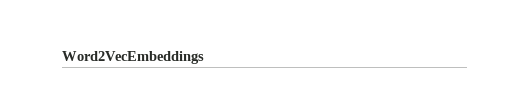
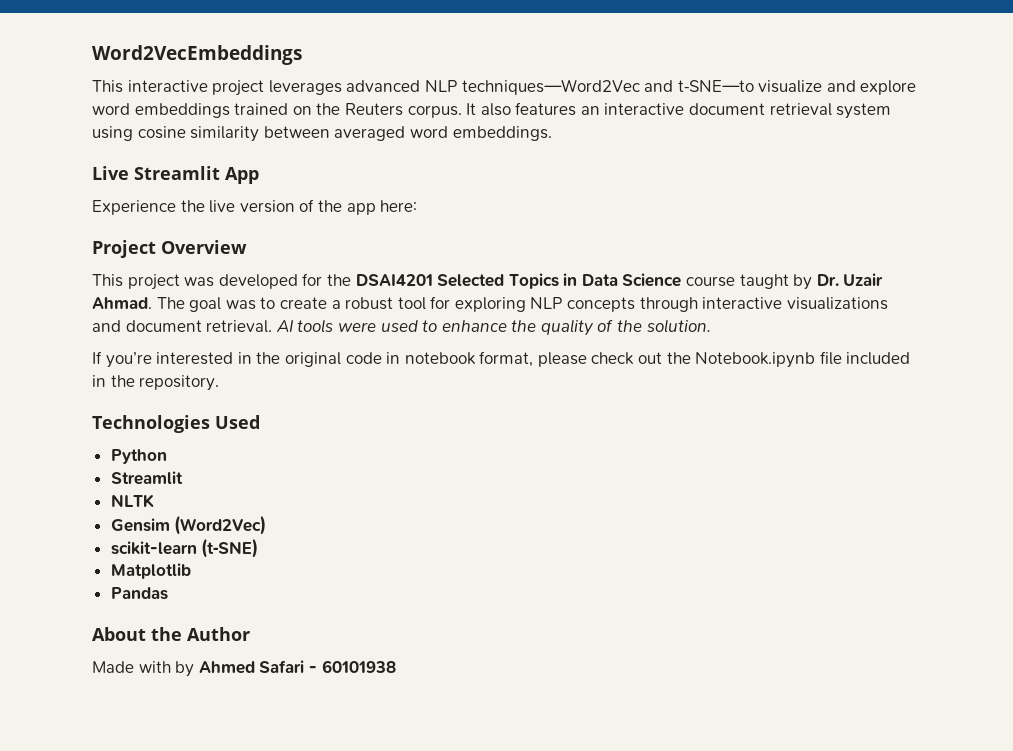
+ This interactive project leverages advanced NLP techniques—Word2Vec and t‑SNE—to visualize and explore word embeddings trained on the Reuters corpus. It also features an interactive document retrieval system using cosine similarity between averaged word embeddings.
+ Live Streamlit App
+ Experience the live version of the app here:
+ Project Overview
+ This project was developed for the DSAI4201 Selected Topics in Data Science course taught by Dr. Uzair Ahmad. The goal was to create a robust tool for exploring NLP concepts through interactive visualizations and document retrieval. AI tools were used to enhance the quality of the solution.
+ If you’re interested in the original code in notebook format, please check out the Notebook.ipynb file included in the repository.
+ Technologies Used
+ Python
+ Streamlit
+ NLTK
+ Gensim (Word2Vec)
+ scikit-learn (t‑SNE)
+ Matplotlib
+ Pandas
+ About the Author
+ Made with by Ahmed Safari - 60101938

